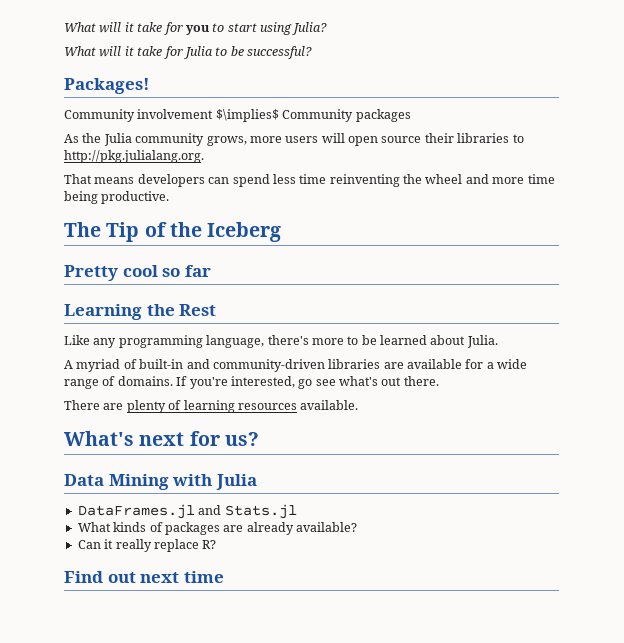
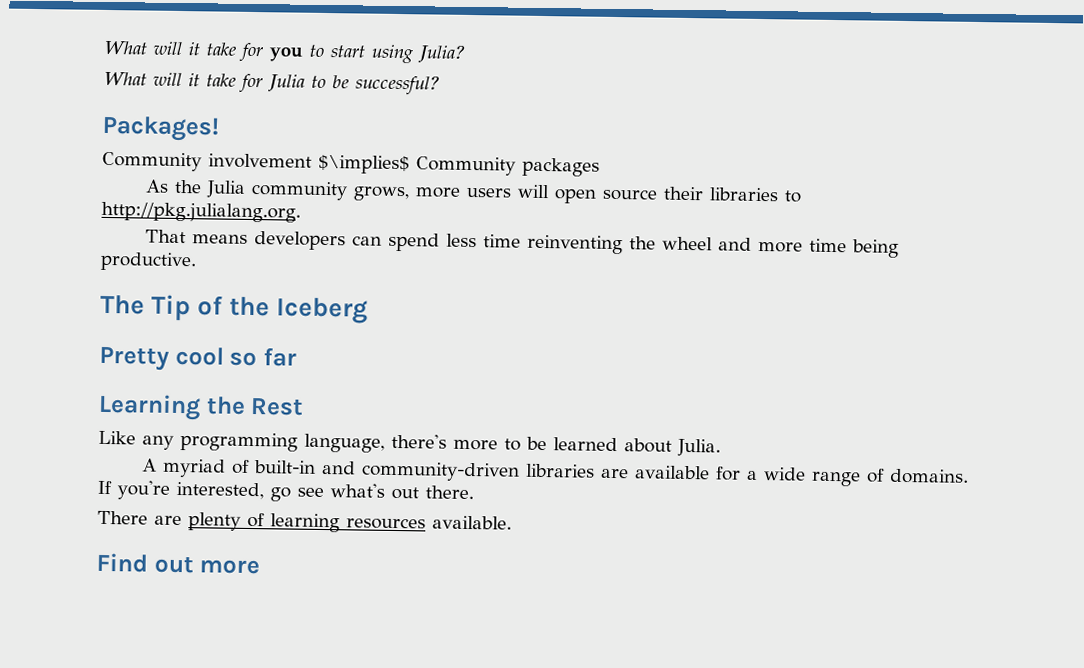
- What's next for us?
- Data Mining with Julia
- DataFrames.jl and Stats.jl
- What kinds of packages are already available?
- Can it really replace R?
- Find out next time
+ Find out more

